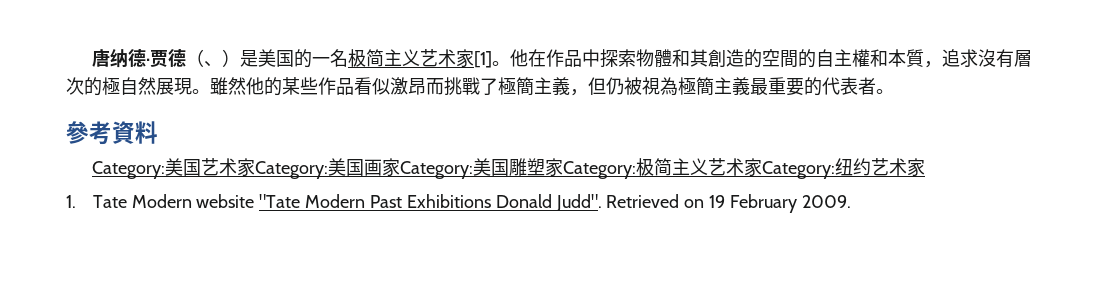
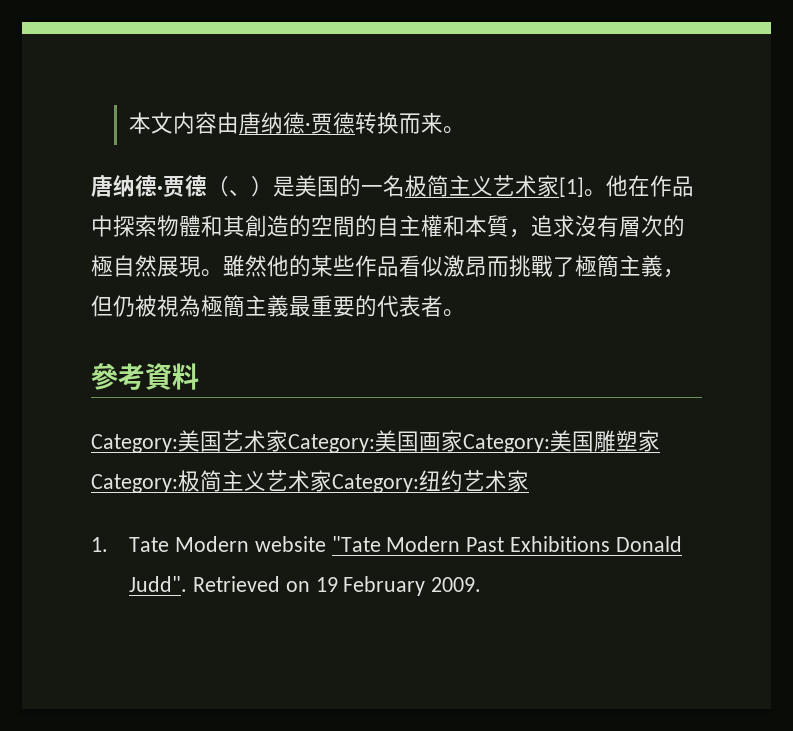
+ 本文内容由唐纳德·贾德转换而来。

